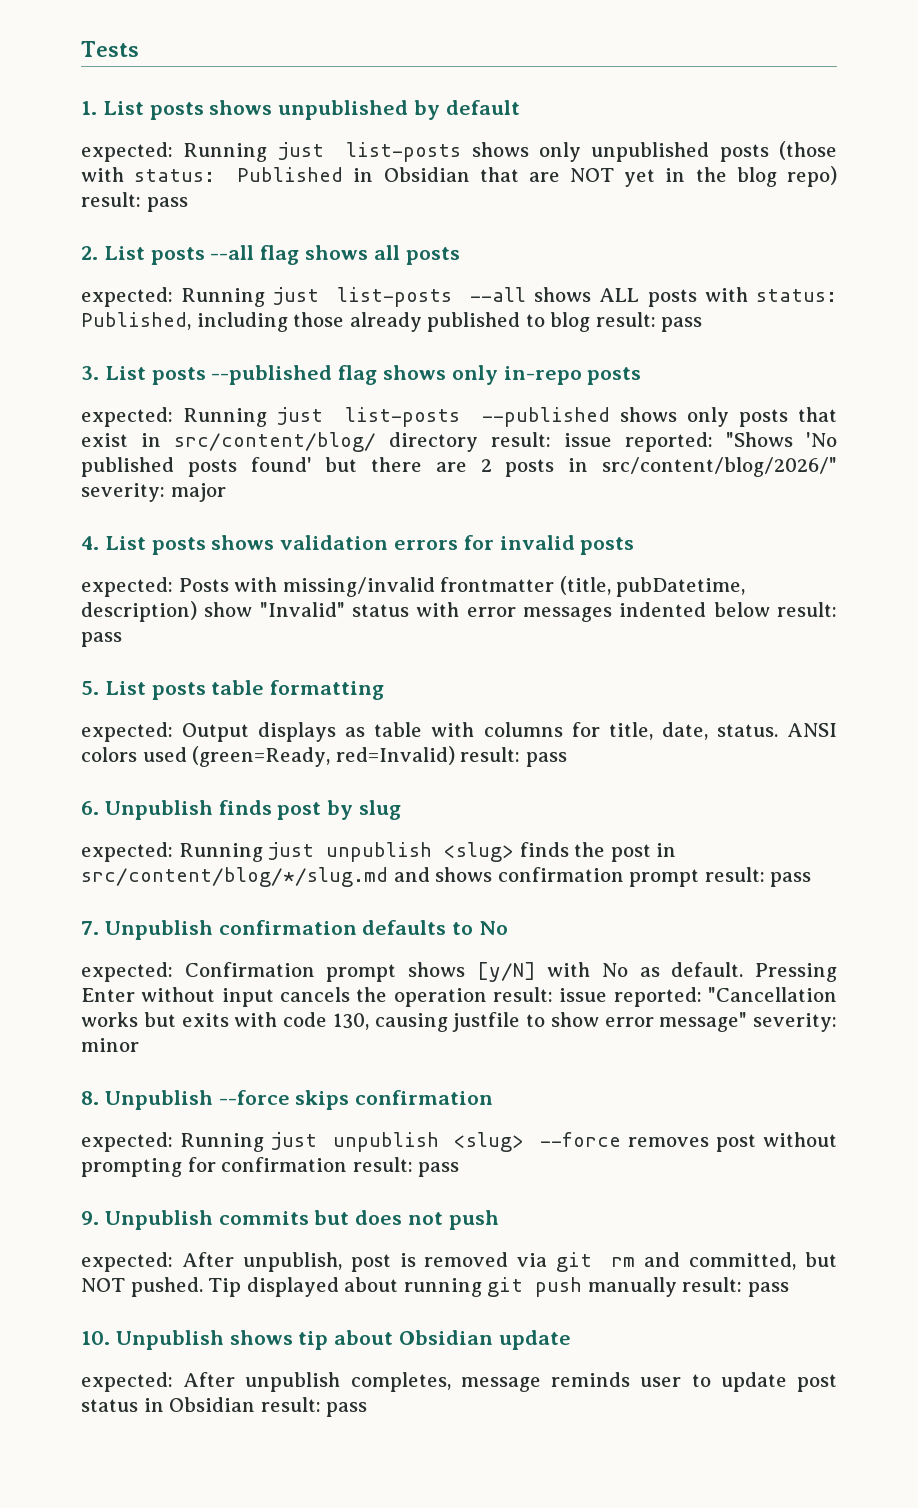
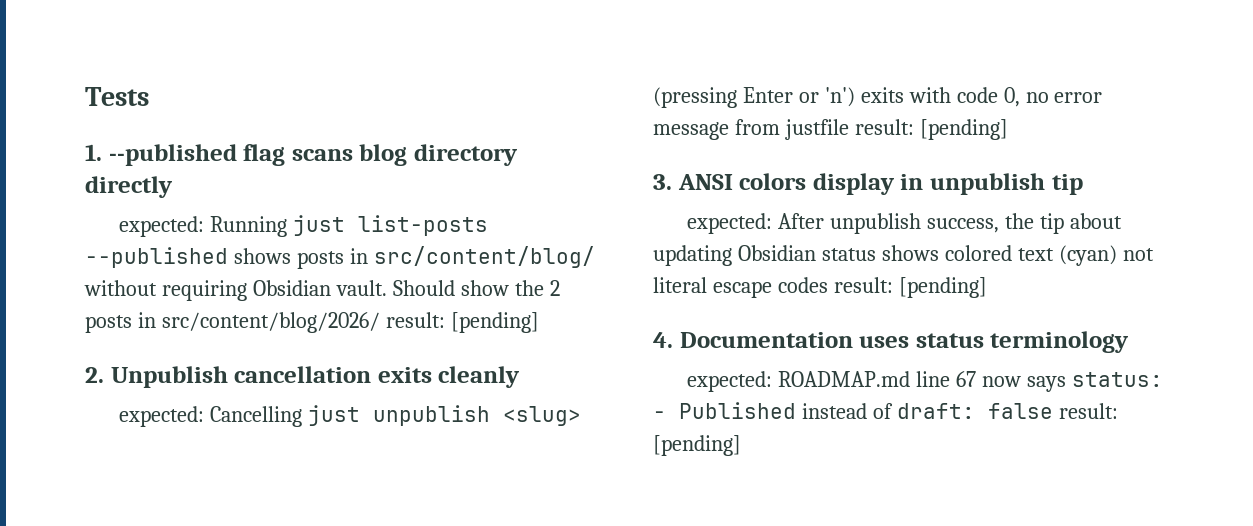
- 1. List posts shows unpublished by default
- expected: Running just list-posts shows only unpublished posts (those with status: Published in Obsidian that are NOT yet in the blog repo) result: pass
- 2. List posts --all flag shows all posts
- expected: Running just list-posts --all shows ALL posts with status: Published, including those already published to blog result: pass
- 3. List posts --published flag shows only in-repo posts
+ 1. --published flag scans blog directory directly
- expected: Running just list-posts --published shows only posts that exist in src/content/blog/ directory result: issue reported: "Shows 'No published posts found' but there are 2 posts in src/content/blog/2026/" severity: major
- 4. List posts shows validation errors for invalid posts
- expected: Posts with missing/invalid frontmatter (title, pubDatetime, description) show "Invalid" status with error messages indented below result: pass
- 5. List posts table formatting
- expected: Output displays as table with columns for title, date, status. ANSI colors used (green=Ready, red=Invalid) result: pass
- 6. Unpublish finds post by slug
- expected: Running just unpublish <slug> finds the post in src/content/blog/*/slug.md and shows confirmation prompt result: pass
- 7. Unpublish confirmation defaults to No
- expected: Confirmation prompt shows [y/N] with No as default. Pressing Enter without input cancels the operation result: issue reported: "Cancellation works but exits with code 130, causing justfile to show error message" severity: minor
- 8. Unpublish --force skips confirmation
- expected: Running just unpublish <slug> --force removes post without prompting for confirmation result: pass
- 9. Unpublish commits but does not push
- expected: After unpublish, post is removed via git rm and committed, but NOT pushed. Tip displayed about running git push manually result: pass
- 10. Unpublish shows tip about Obsidian update
- expected: After unpublish completes, message reminds user to update post status in Obsidian result: pass
+ expected: Running just list-posts --published shows posts in src/content/blog/ without requiring Obsidian vault. Should show the 2 posts in src/content/blog/2026/ result: [pending]
+ 2. Unpublish cancellation exits cleanly
+ expected: Cancelling just unpublish <slug> (pressing Enter or 'n') exits with code 0, no error message from justfile result: [pending]
+ 3. ANSI colors display in unpublish tip
+ expected: After unpublish success, the tip about updating Obsidian status shows colored text (cyan) not literal escape codes result: [pending]
+ 4. Documentation uses status terminology
+ expected: ROADMAP.md line 67 now says status: - Published instead of draft: false result: [pending]

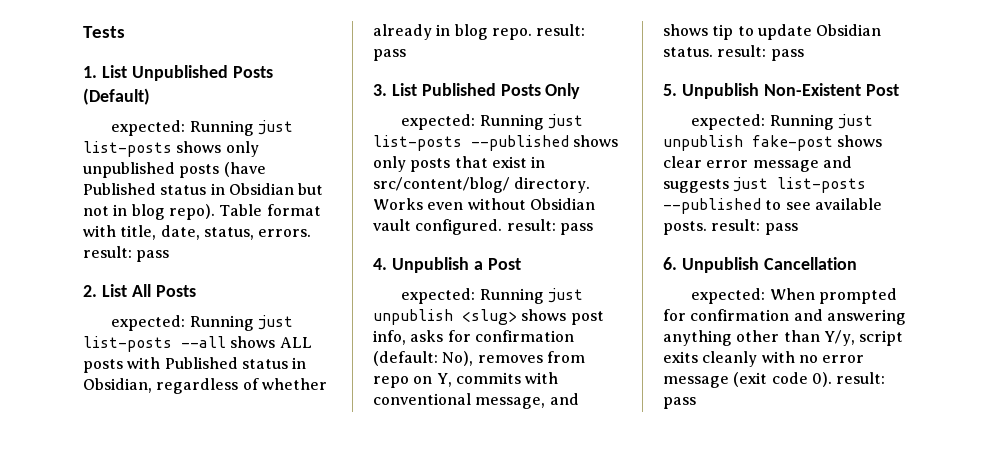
- 1. --published flag scans blog directory directly
+ 1. List Unpublished Posts (Default)
+ expected: Running just list-posts shows only unpublished posts (have Published status in Obsidian but not in blog repo). Table format with title, date, status, errors. result: pass
+ 2. List All Posts
+ expected: Running just list-posts --all shows ALL posts with Published status in Obsidian, regardless of whether already in blog repo. result: pass
+ 3. List Published Posts Only
- expected: Running just list-posts --published shows posts in src/content/blog/ without requiring Obsidian vault. Should show the 2 posts in src/content/blog/2026/ result: [pending]
- 2. Unpublish cancellation exits cleanly
- expected: Cancelling just unpublish <slug> (pressing Enter or 'n') exits with code 0, no error message from justfile result: [pending]
- 3. ANSI colors display in unpublish tip
- expected: After unpublish success, the tip about updating Obsidian status shows colored text (cyan) not literal escape codes result: [pending]
- 4. Documentation uses status terminology
- expected: ROADMAP.md line 67 now says status: - Published instead of draft: false result: [pending]
+ expected: Running just list-posts --published shows only posts that exist in src/content/blog/ directory. Works even without Obsidian vault configured. result: pass
+ 4. Unpublish a Post
+ expected: Running just unpublish <slug> shows post info, asks for confirmation (default: No), removes from repo on Y, commits with conventional message, and shows tip to update Obsidian status. result: pass
+ 5. Unpublish Non-Existent Post
+ expected: Running just unpublish fake-post shows clear error message and suggests just list-posts --published to see available posts. result: pass
+ 6. Unpublish Cancellation
+ expected: When prompted for confirmation and answering anything other than Y/y, script exits cleanly with no error message (exit code 0). result: pass

